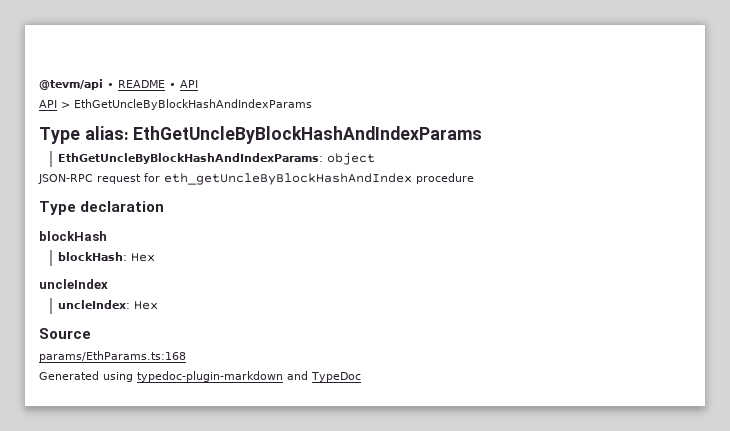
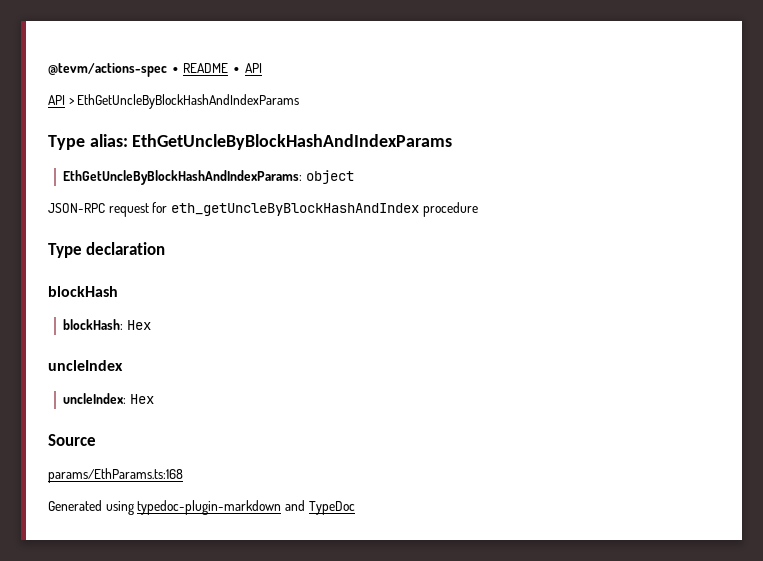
- @tevm/api ∙ README ∙ API
+ @tevm/actions-spec ∙ README ∙ API

